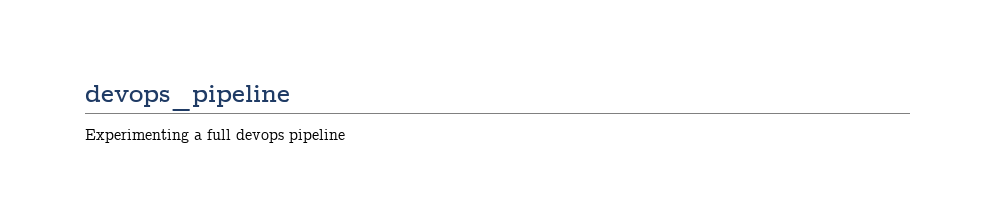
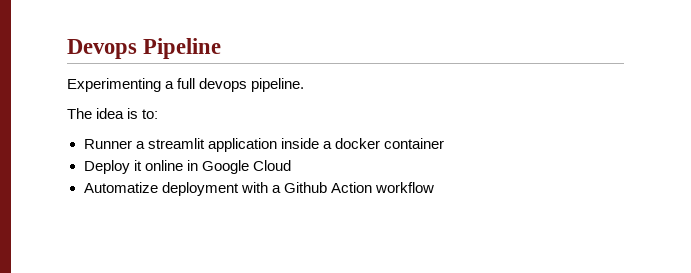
- devops_pipeline
+ Devops Pipeline
- Experimenting a full devops pipeline
+ Experimenting a full devops pipeline.
+ The idea is to:
+ Runner a streamlit application inside a docker container
+ Deploy it online in Google Cloud
+ Automatize deployment with a Github Action workflow

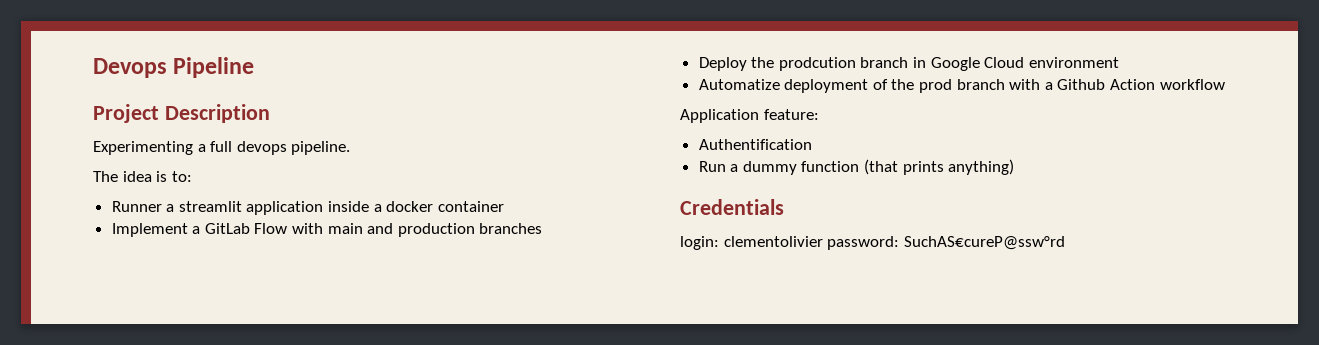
+ Project Description
- Deploy it online in Google Cloud
+ Implement a GitLab Flow with main and production branches
+ Deploy the prodcution branch in Google Cloud environment
- Automatize deployment with a Github Action workflow
+ Automatize deployment of the prod branch with a Github Action workflow
+ Application feature:
+ Authentification
+ Run a dummy function (that prints anything)
+ Credentials
+ login: clementolivier password: SuchAS€cureP@ssw°rd

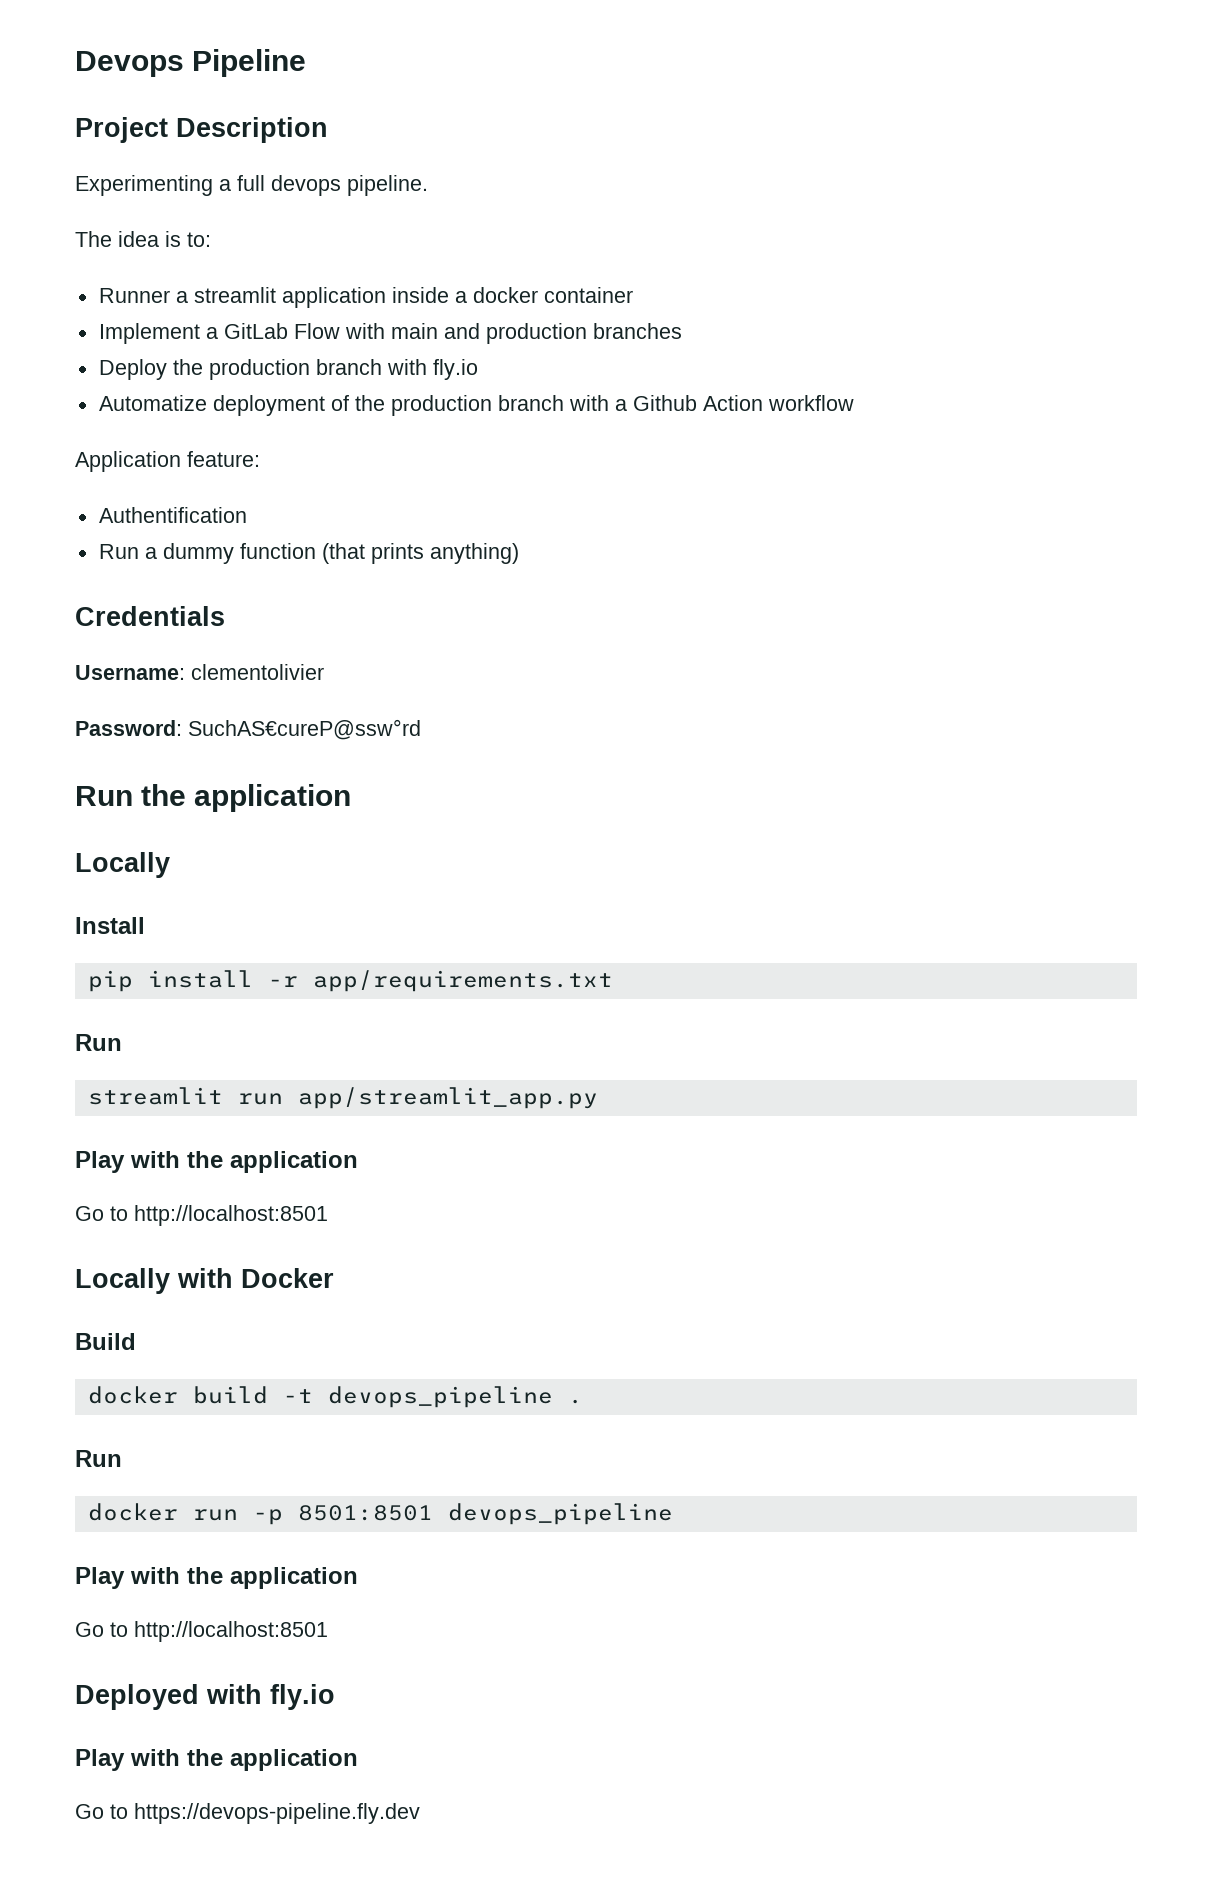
- Deploy the prodcution branch in Google Cloud environment
+ Deploy the production branch with fly.io
- Automatize deployment of the prod branch with a Github Action workflow
+ Automatize deployment of the production branch with a Github Action workflow
- login: clementolivier password: SuchAS€cureP@ssw°rd
+ Username: clementolivier
+ Password: SuchAS€cureP@ssw°rd
+ Run the application
+ Locally
+ Install
+ pip install -r app/requirements.txt
+ Run
+ streamlit run app/streamlit_app.py
+ Play with the application
+ Go to http://localhost:8501
+ Locally with Docker
+ Build
+ docker build -t devops_pipeline .
+ Run
+ docker run -p 8501:8501 devops_pipeline
+ Play with the application
+ Go to http://localhost:8501
+ Deployed with fly.io
+ Play with the application
+ Go to https://devops-pipeline.fly.dev

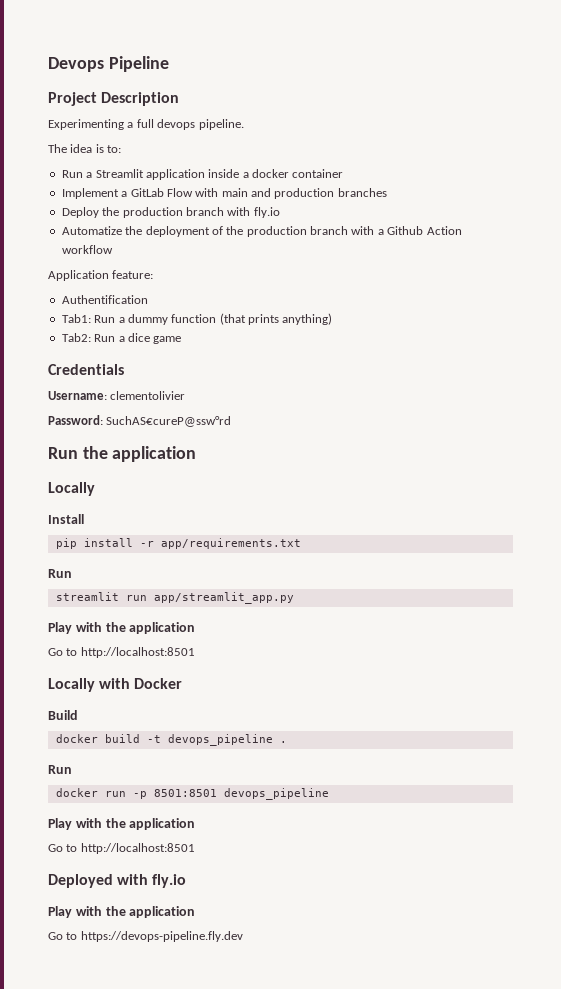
- Runner a streamlit application inside a docker container
+ Run a Streamlit application inside a docker container
- Automatize deployment of the production branch with a Github Action workflow
+ Automatize the deployment of the production branch with a Github Action workflow
- Run a dummy function (that prints anything)
+ Tab1: Run a dummy function (that prints anything)
+ Tab2: Run a dice game

